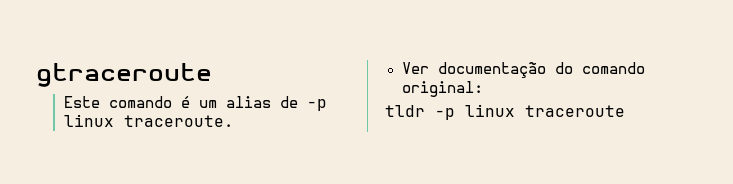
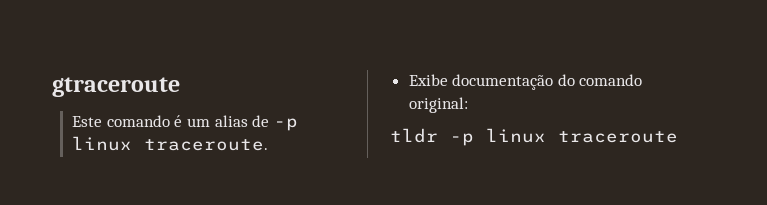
- Ver documentação do comando original:
+ Exibe documentação do comando original:

